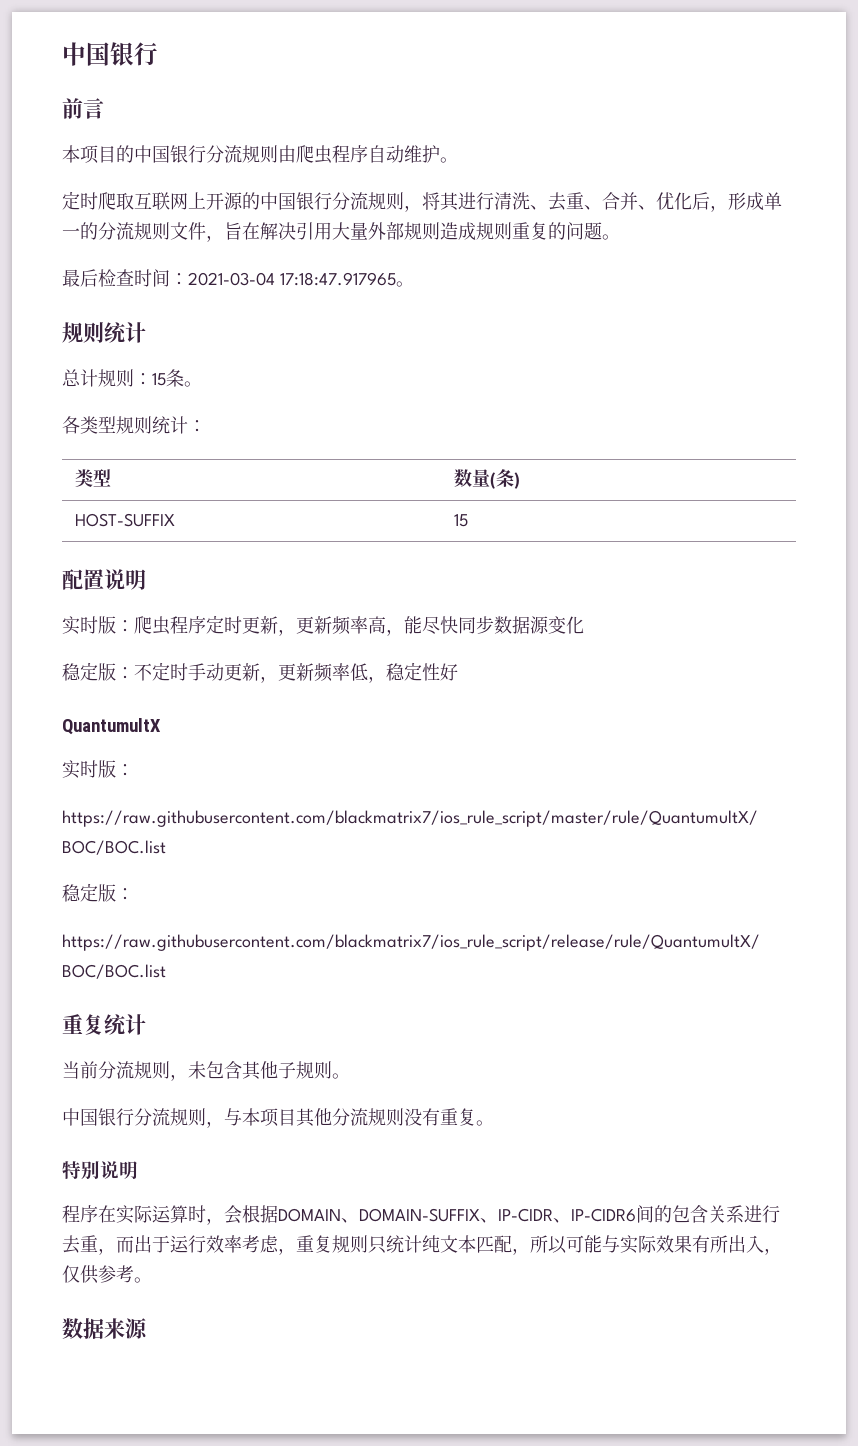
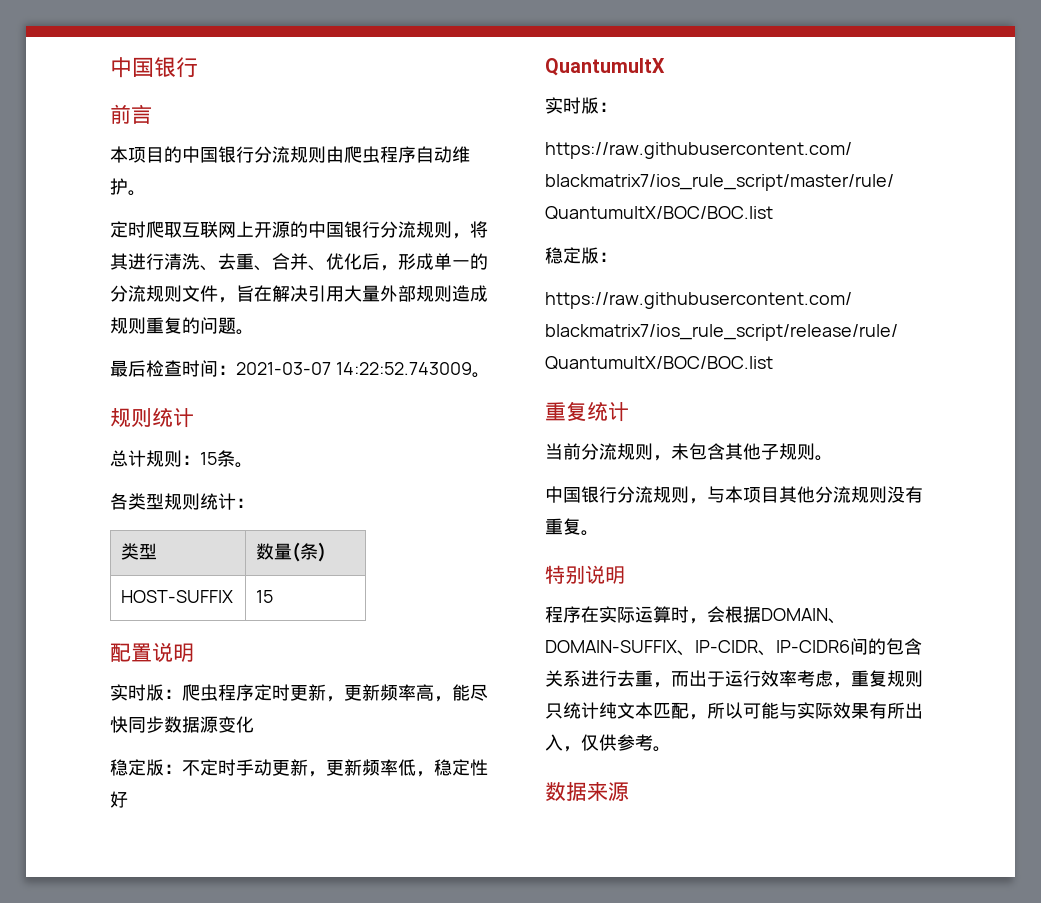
- 最后检查时间：2021-03-04 17:18:47.917965。
+ 最后检查时间：2021-03-07 14:22:52.743009。

